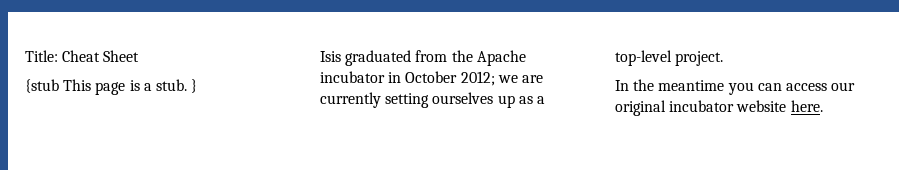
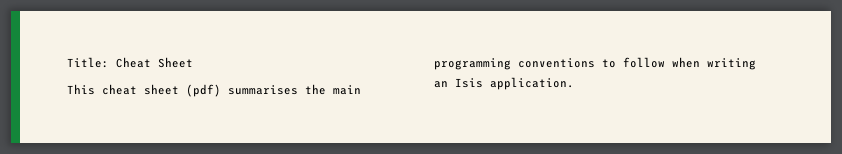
- {stub This page is a stub. }
- Isis graduated from the Apache incubator in October 2012; we are currently setting ourselves up as a top-level project.
- In the meantime you can access our original incubator website here.
+ This cheat sheet (pdf) summarises the main programming conventions to follow when writing an Isis application.

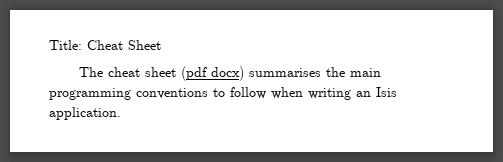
- This cheat sheet (pdf) summarises the main programming conventions to follow when writing an Isis application.
+ The cheat sheet (pdf docx) summarises the main programming conventions to follow when writing an Isis application.

